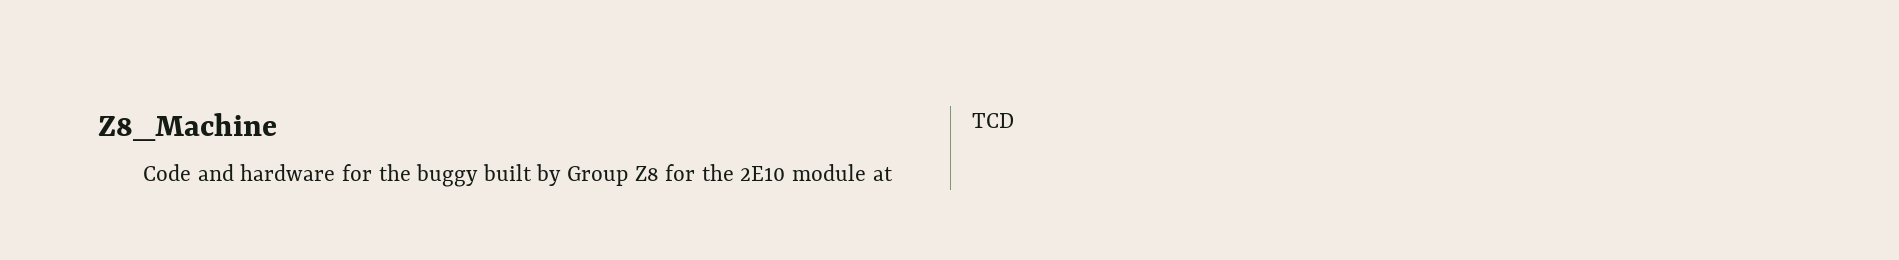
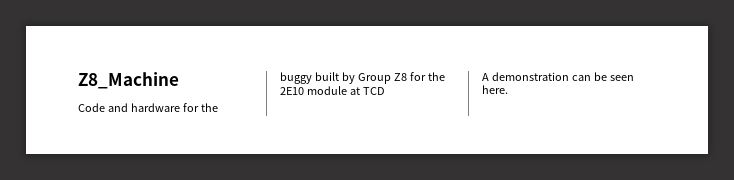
+ A demonstration can be seen here.

